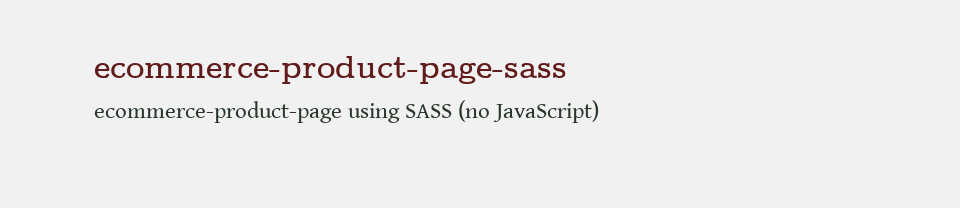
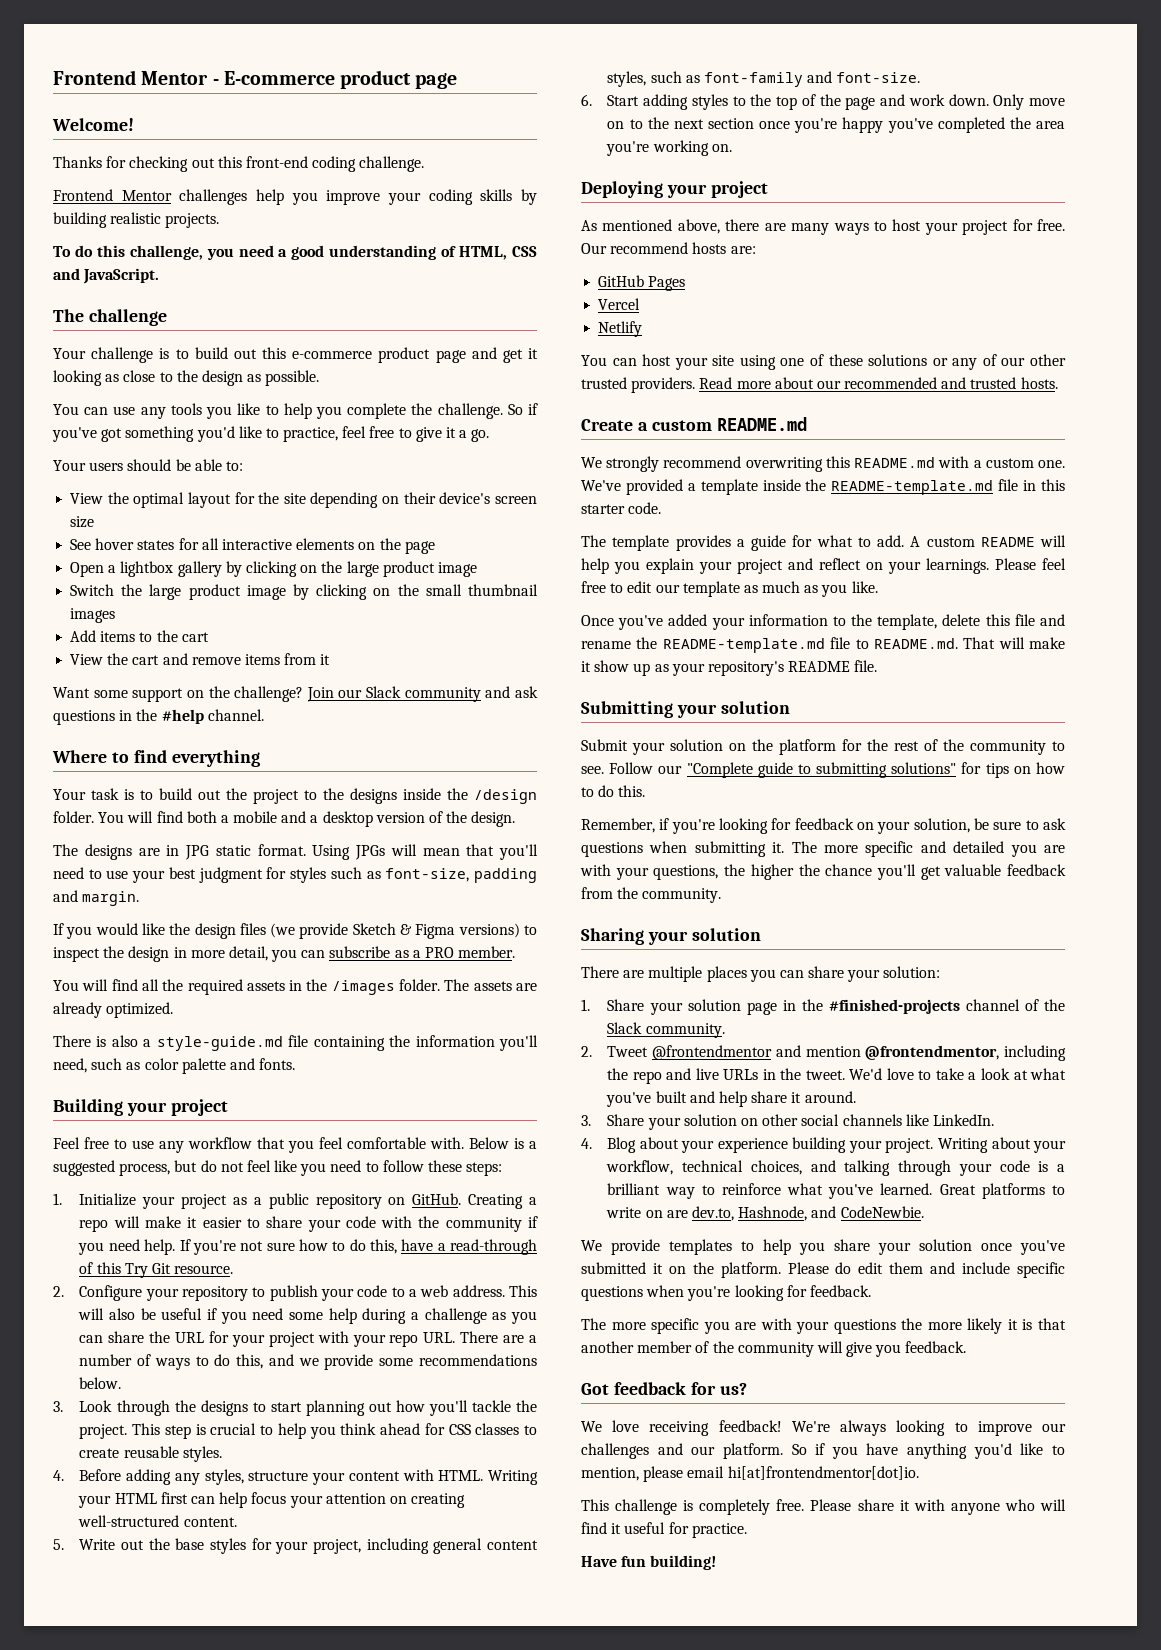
- ecommerce-product-page-sass
- ecommerce-product-page using SASS (no JavaScript)
+ Frontend Mentor - E-commerce product page
+ Welcome!
+ Thanks for checking out this front-end coding challenge.
+ Frontend Mentor challenges help you improve your coding skills by building realistic projects.
+ To do this challenge, you need a good understanding of HTML, CSS and JavaScript.
+ The challenge
+ Your challenge is to build out this e-commerce product page and get it looking as close to the design as possible.
+ You can use any tools you like to help you complete the challenge. So if you've got something you'd like to practice, feel free to give it a go.
+ Your users should be able to:
+ View the optimal layout for the site depending on their device's screen size
+ See hover states for all interactive elements on the page
+ Open a lightbox gallery by clicking on the large product image
+ Switch the large product image by clicking on the small thumbnail images
+ Add items to the cart
+ View the cart and remove items from it
+ Want some support on the challenge? Join our Slack community and ask questions in the #help channel.
+ Where to find everything
+ Your task is to build out the project to the designs inside the /design folder. You will find both a mobile and a desktop version of the design.
+ The designs are in JPG static format. Using JPGs will mean that you'll need to use your best judgment for styles such as font-size, padding and margin.
+ If you would like the design files (we provide Sketch & Figma versions) to inspect the design in more detail, you can subscribe as a PRO member.
+ You will find all the required assets in the /images folder. The assets are already optimized.
+ There is also a style-guide.md file containing the information you'll need, such as color palette and fonts.
+ Building your project
+ Feel free to use any workflow that you feel comfortable with. Below is a suggested process, but do not feel like you need to follow these steps:
+ 1. Initialize your project as a public repository on GitHub. Creating a repo will make it easier to share your code with the community if you need help. If you're not sure how to do this, have a read-through of this Try Git resource.
+ 2. Configure your repository to publish your code to a web address. This will also be useful if you need some help during a challenge as you can share the URL for your project with your repo URL. There are a number of ways to do this, and we provide some recommendations below.
+ 3. Look through the designs to start planning out how you'll tackle the project. This step is crucial to help you think ahead for CSS classes to create reusable styles.
+ 4. Before adding any styles, structure your content with HTML. Writing your HTML first can help focus your attention on creating well-structured content.
+ 5. Write out the base styles for your project, including general content styles, such as font-family and font-size.
+ 6. Start adding styles to the top of the page and work down. Only move on to the next section once you're happy you've completed the area you're working on.
+ Deploying your project
+ As mentioned above, there are many ways to host your project for free. Our recommend hosts are:
+ GitHub Pages
+ Vercel
+ Netlify
+ You can host your site using one of these solutions or any of our other trusted providers. Read more about our recommended and trusted hosts.
+ Create a custom README.md
+ We strongly recommend overwriting this README.md with a custom one. We've provided a template inside the README-template.md file in this starter code.
+ The template provides a guide for what to add. A custom README will help you explain your project and reflect on your learnings. Please feel free to edit our template as much as you like.
+ Once you've added your information to the template, delete this file and rename the README-template.md file to README.md. That will make it show up as your repository's README file.
+ Submitting your solution
+ Submit your solution on the platform for the rest of the community to see. Follow our "Complete guide to submitting solutions" for tips on how to do this.
+ Remember, if you're looking for feedback on your solution, be sure to ask questions when submitting it. The more specific and detailed you are with your questions, the higher the chance you'll get valuable feedback from the community.
+ Sharing your solution
+ There are multiple places you can share your solution:
+ 1. Share your solution page in the #finished-projects channel of the Slack community.
+ 2. Tweet @frontendmentor and mention @frontendmentor, including the repo and live URLs in the tweet. We'd love to take a look at what you've built and help share it around.
+ 3. Share your solution on other social channels like LinkedIn.
+ 4. Blog about your experience building your project. Writing about your workflow, technical choices, and talking through your code is a brilliant way to reinforce what you've learned. Great platforms to write on are dev.to, Hashnode, and CodeNewbie.
+ We provide templates to help you share your solution once you've submitted it on the platform. Please do edit them and include specific questions when you're looking for feedback.
+ The more specific you are with your questions the more likely it is that another member of the community will give you feedback.
+ Got feedback for us?
+ We love receiving feedback! We're always looking to improve our challenges and our platform. So if you have anything you'd like to mention, please email hi[at]frontendmentor[dot]io.
+ This challenge is completely free. Please share it with anyone who will find it useful for practice.
+ Have fun building!

